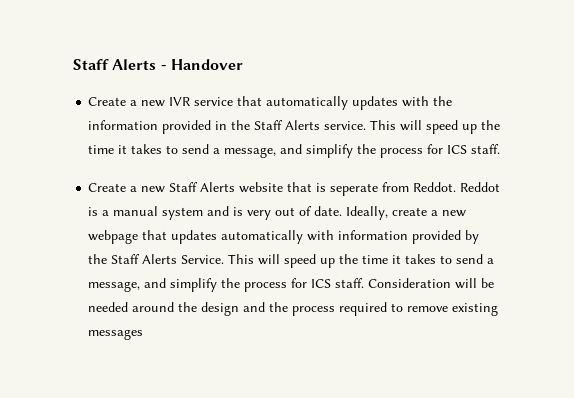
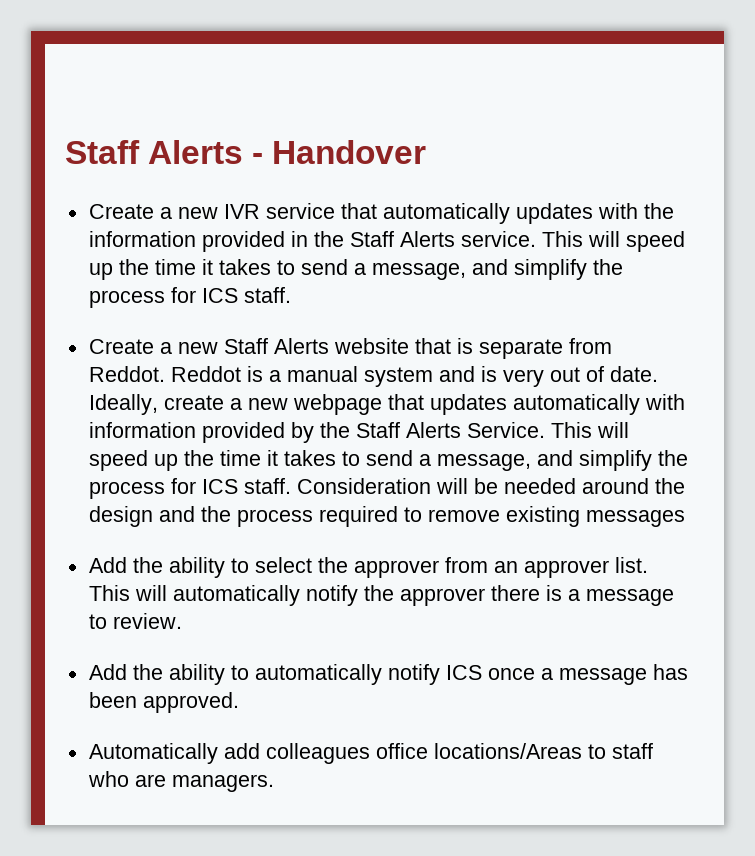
- Create a new Staff Alerts website that is seperate from Reddot.
+ Create a new Staff Alerts website that is separate from Reddot.
+ Add the ability to select the approver from an approver list. This will automatically notify the approver there is a message to review.
+ Add the ability to automatically notify ICS once a message has been approved.
+ Automatically add colleagues office locations/Areas to staff who are managers.

